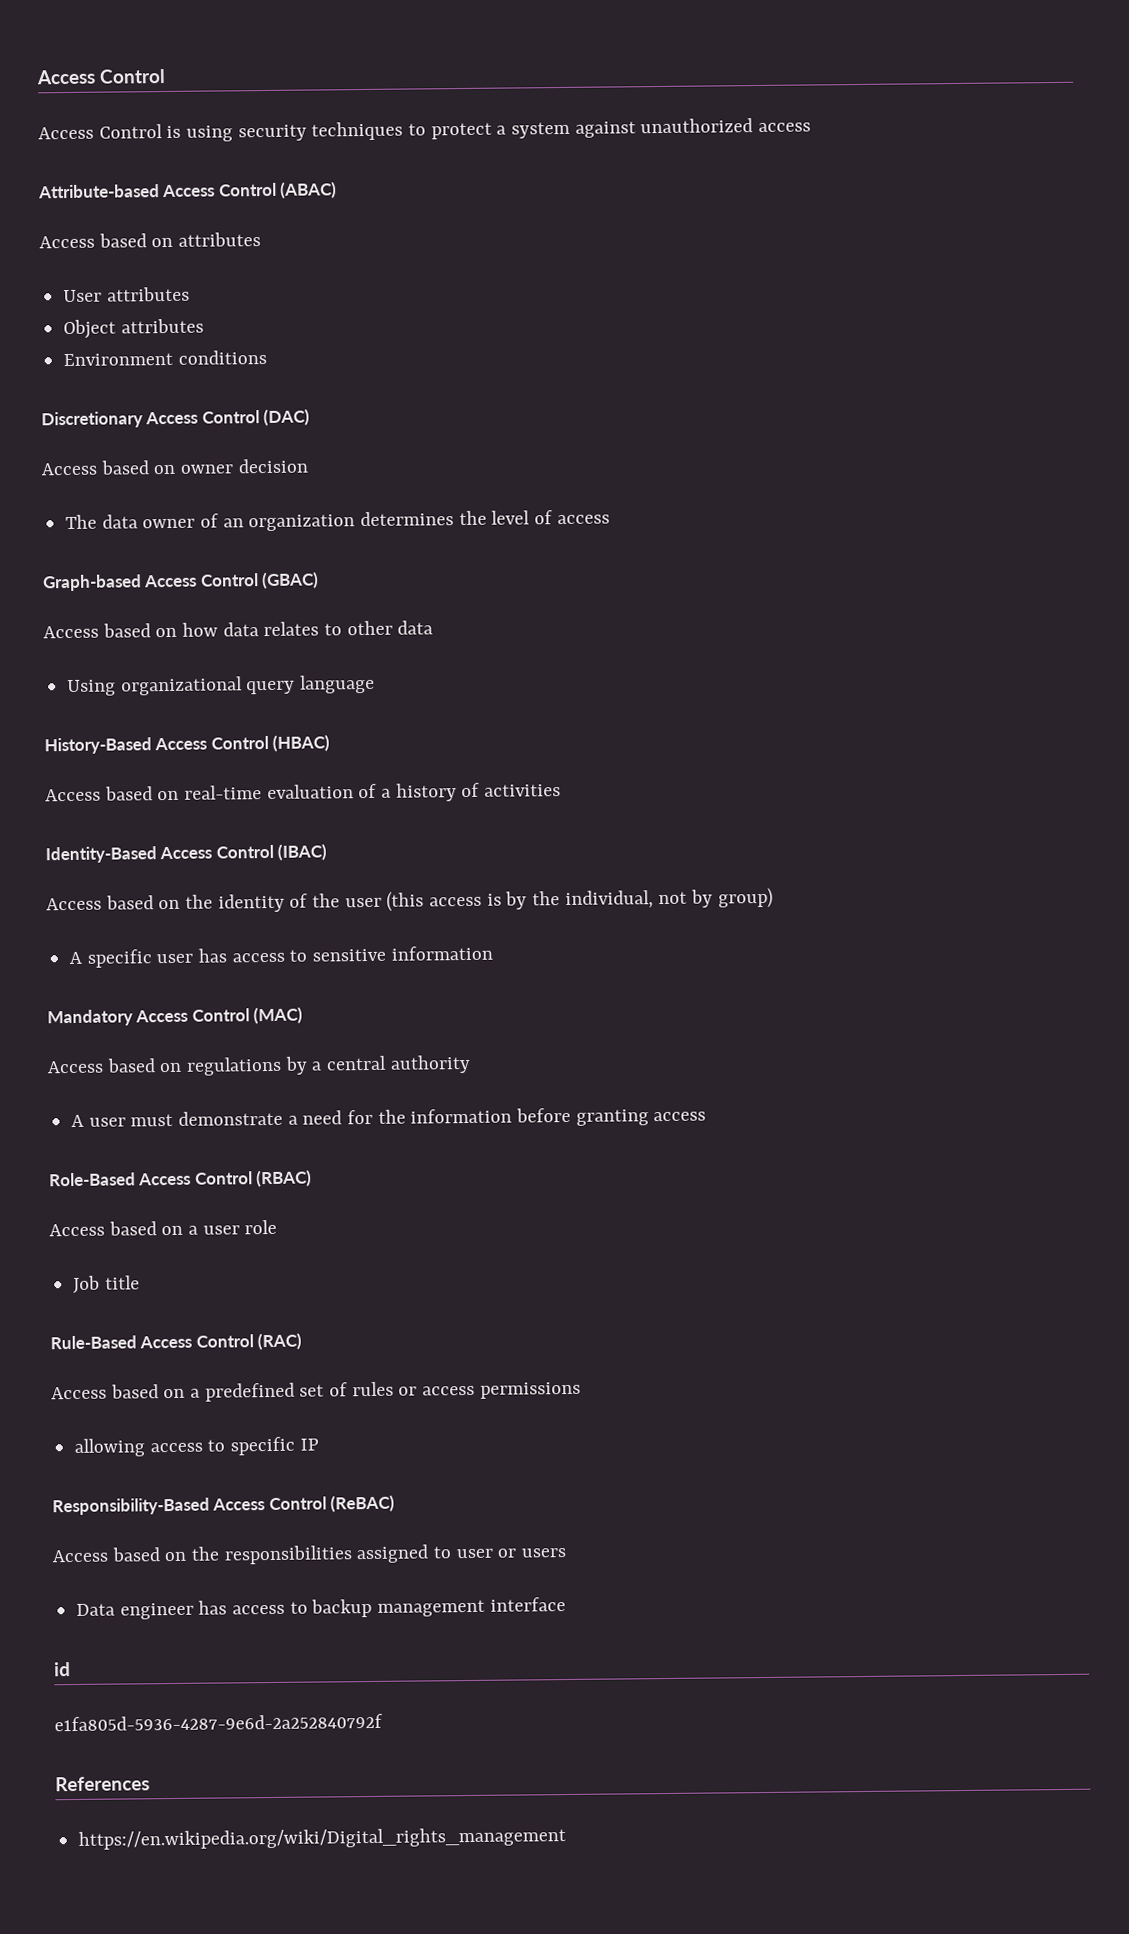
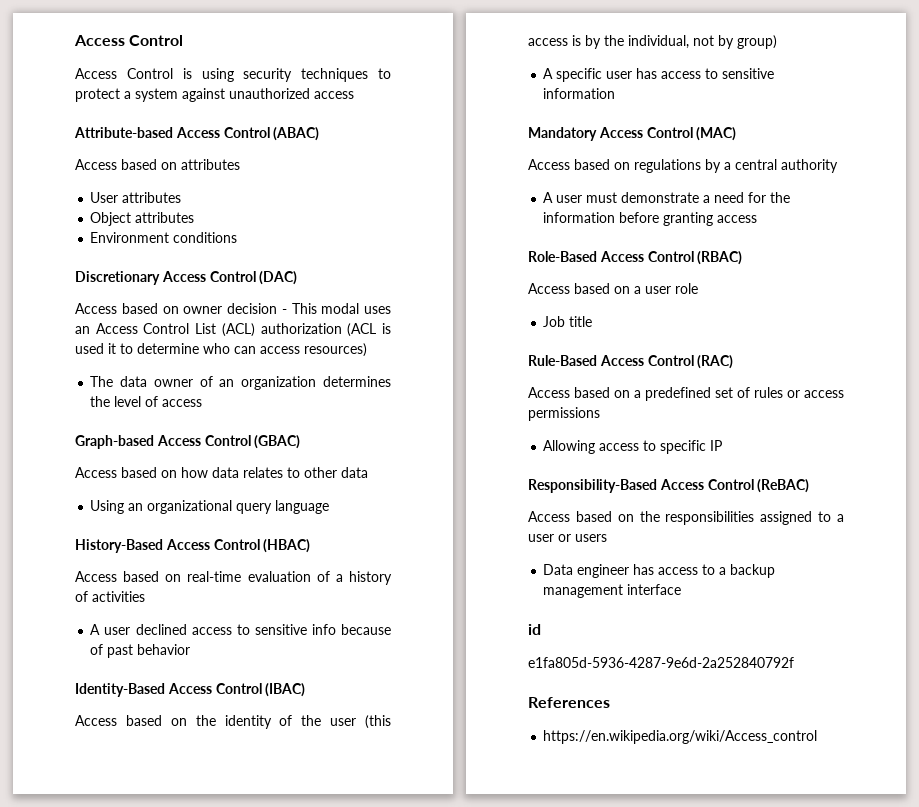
- Access based on owner decision
+ Access based on owner decision - This modal uses an Access Control List (ACL) authorization (ACL is used it to determine who can access resources)
- Using organizational query language
+ Using an organizational query language
+ A user declined access to sensitive info because of past behavior
- allowing access to specific IP
+ Allowing access to specific IP
- Access based on the responsibilities assigned to user or users
+ Access based on the responsibilities assigned to a user or users
- Data engineer has access to backup management interface
+ Data engineer has access to a backup management interface
- https://en.wikipedia.org/wiki/Digital_rights_management
+ https://en.wikipedia.org/wiki/Access_control

